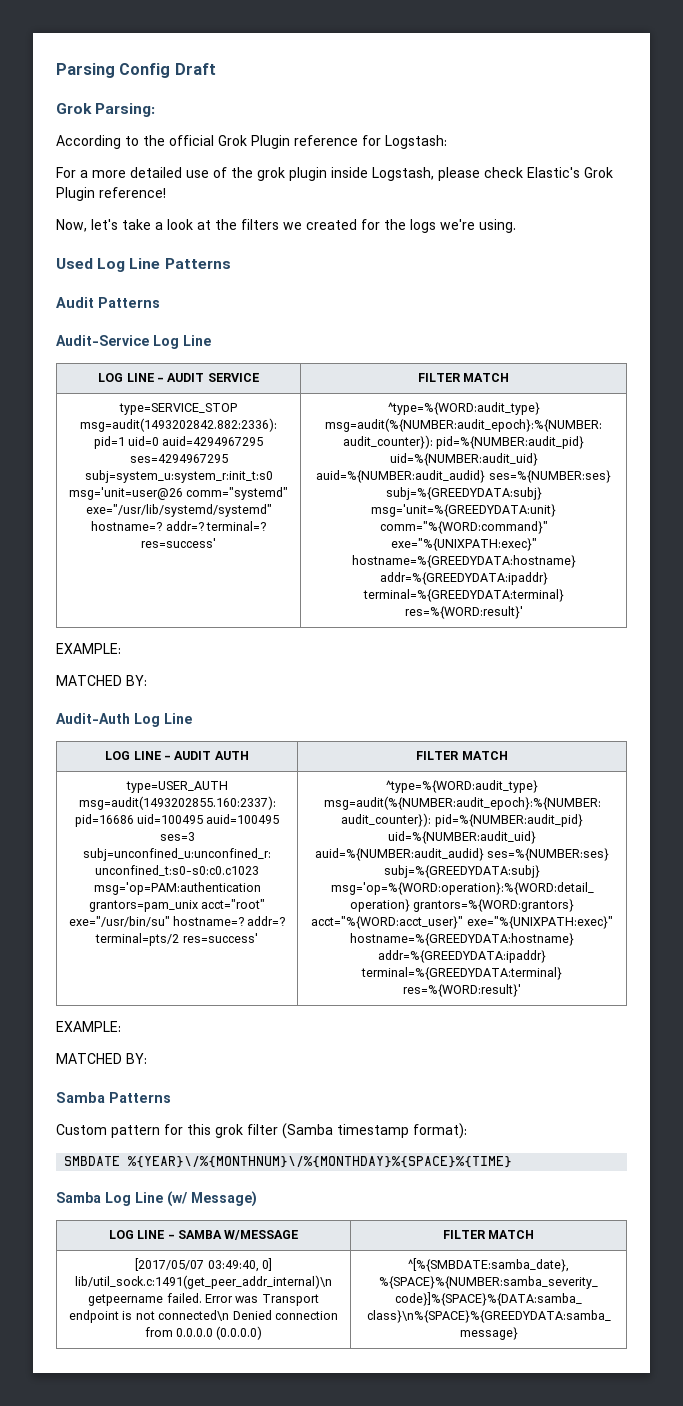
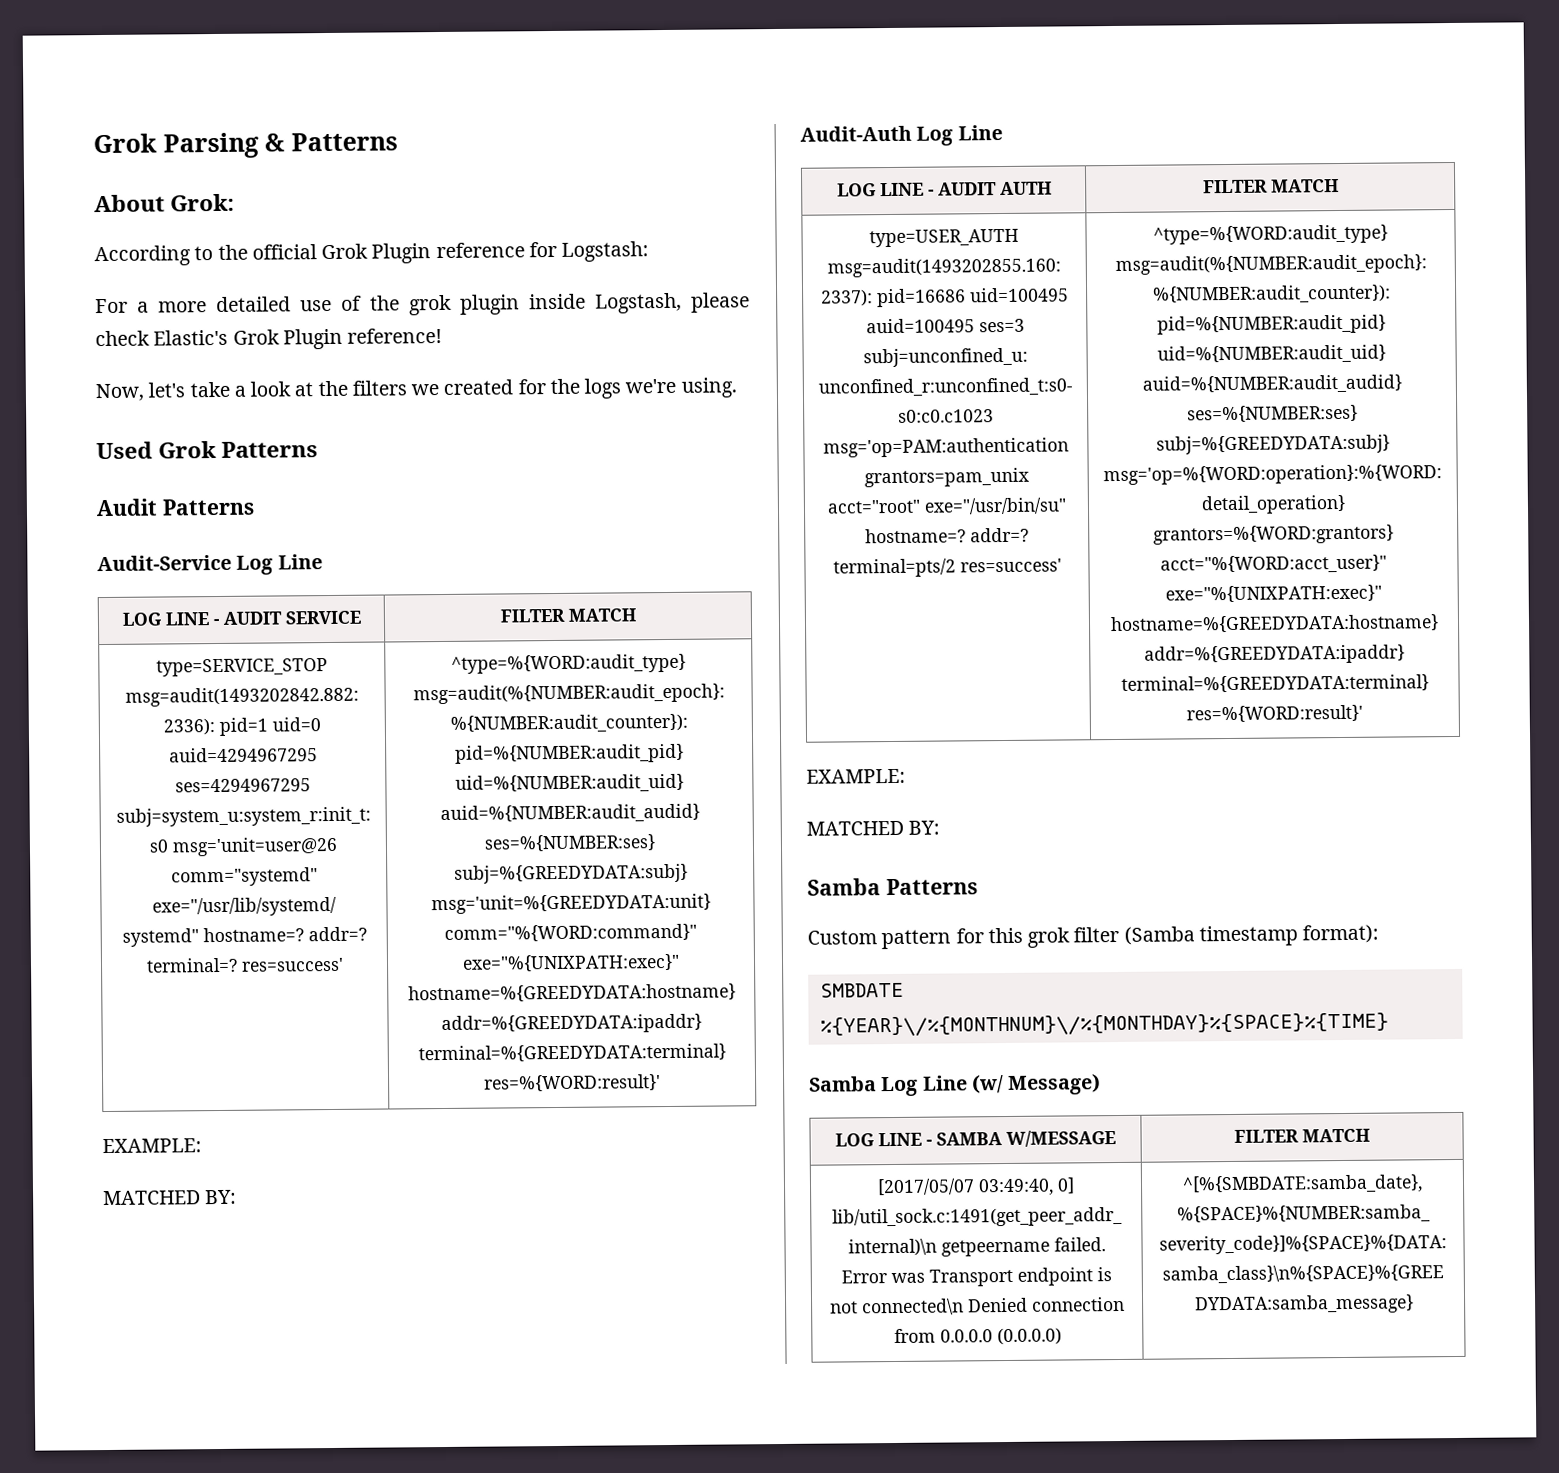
- Parsing Config Draft
- Grok Parsing:
+ Grok Parsing & Patterns
+ About Grok:
- Used Log Line Patterns
+ Used Grok Patterns

